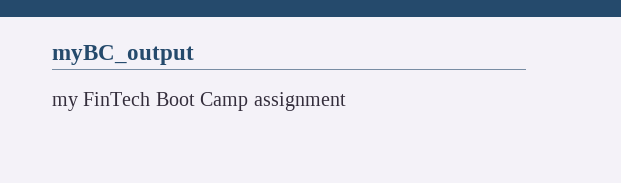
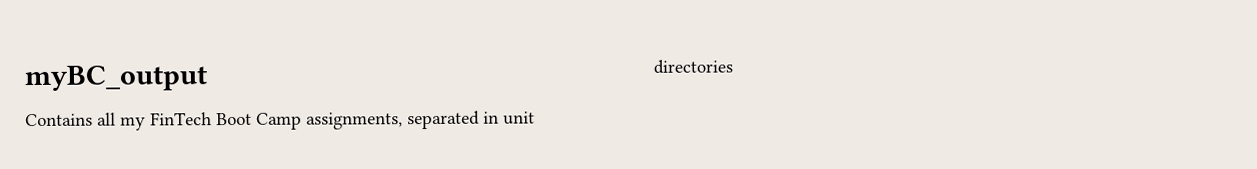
- my FinTech Boot Camp assignment
+ Contains all my FinTech Boot Camp assignments, separated in unit directories

